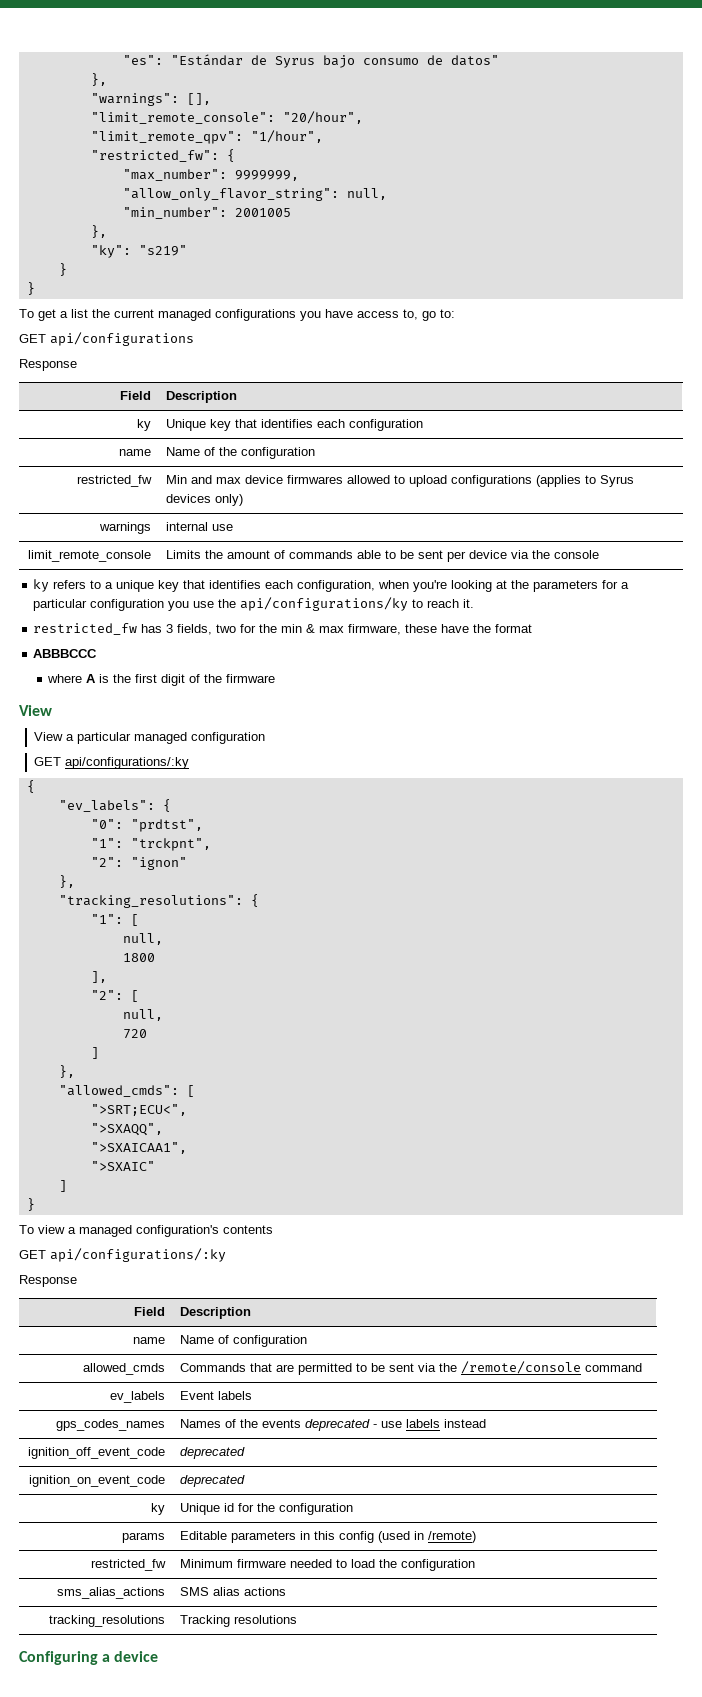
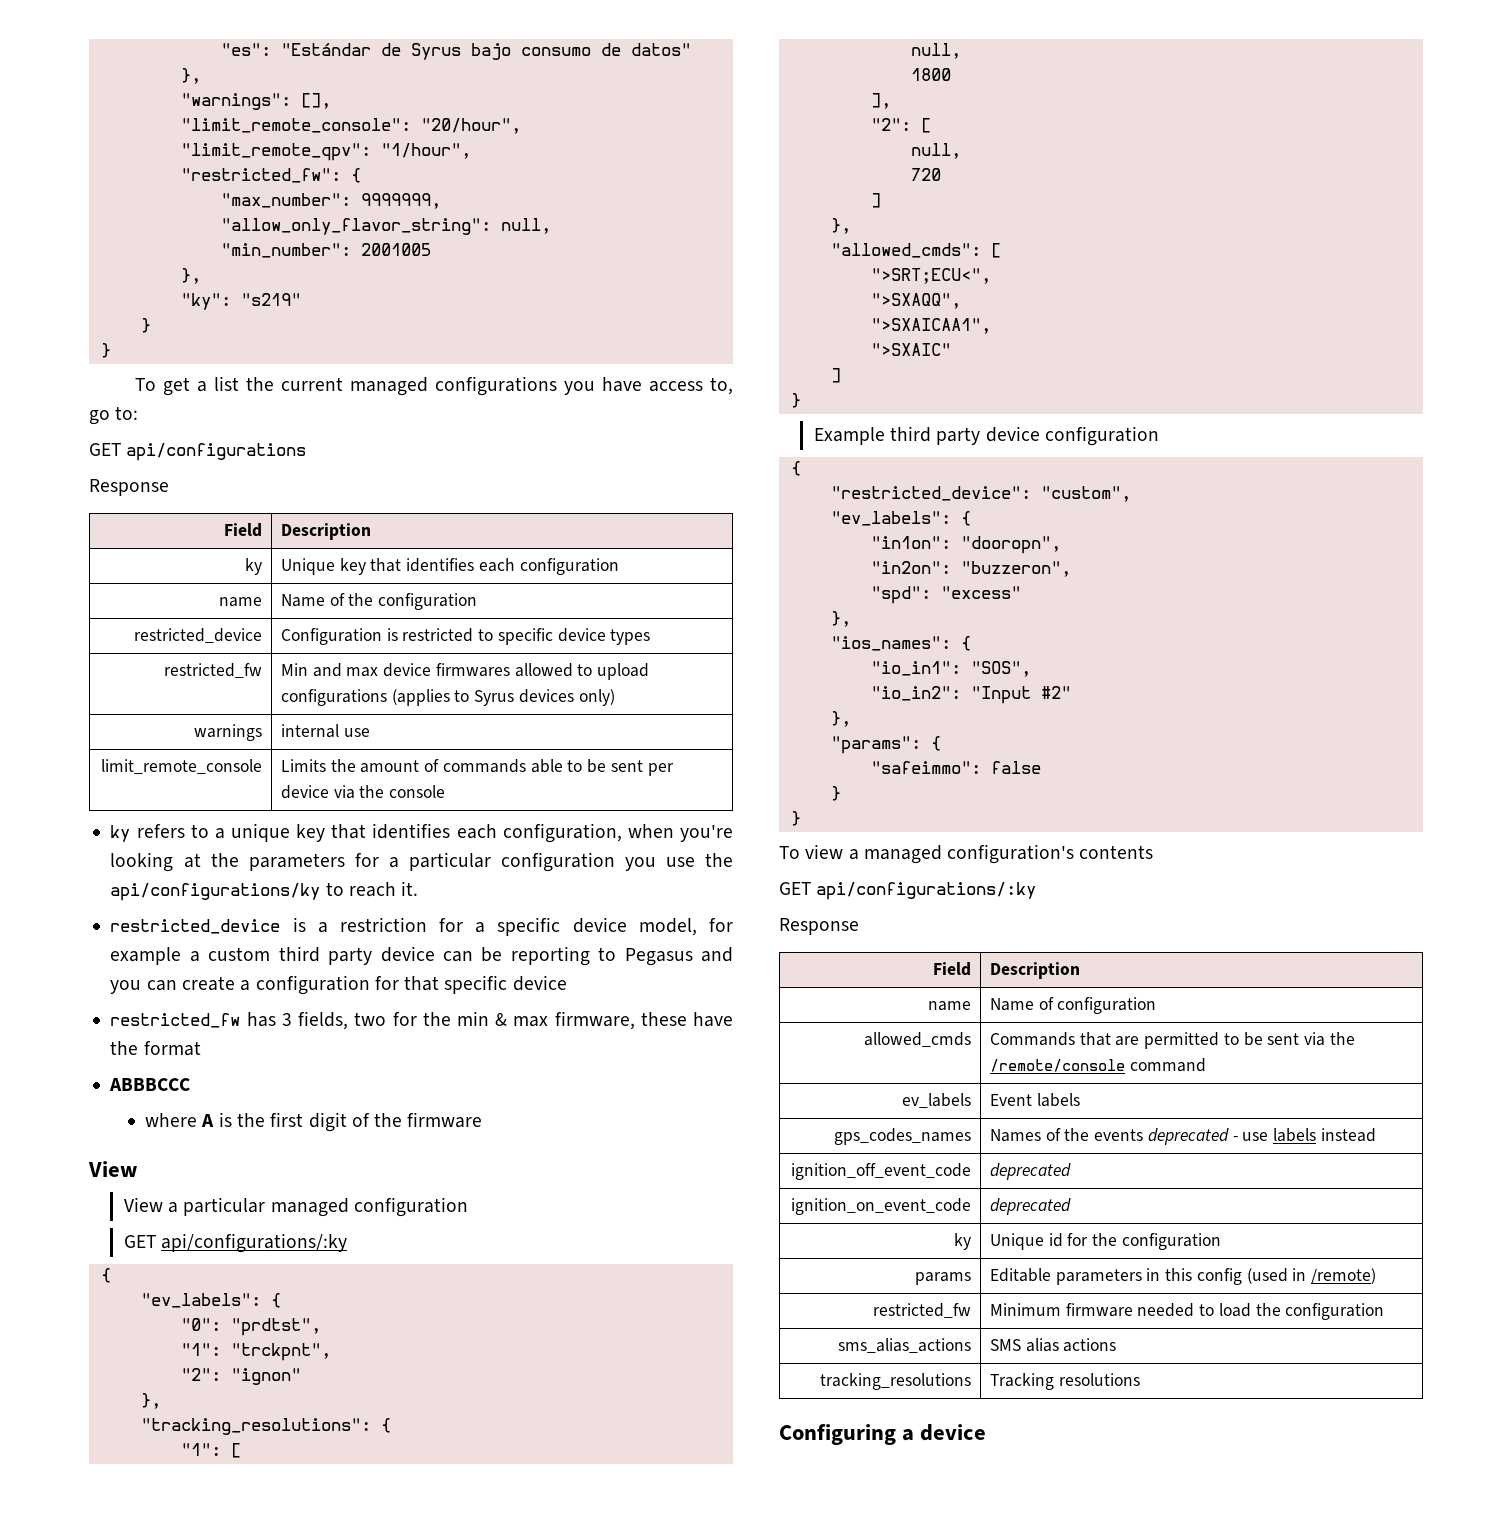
+ restricted_device | Configuration is restricted to specific device types
+ restricted_device is a restriction for a specific device model, for example a custom third party device can be reporting to Pegasus and you can create a configuration for that specific device
+ Example third party device configuration
+ {
+ "restricted_device": "custom",
+ "ev_labels": {
+ "in1on": "dooropn",
+ "in2on": "buzzeron",
+ "spd": "excess"
+ },
+ "ios_names": {
+ "io_in1": "SOS",
+ "io_in2": "Input #2"
+ },
+ "params": {
+ "safeimmo": false
+ }
+ }

